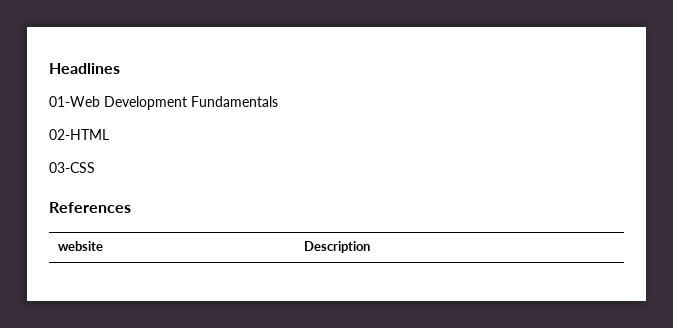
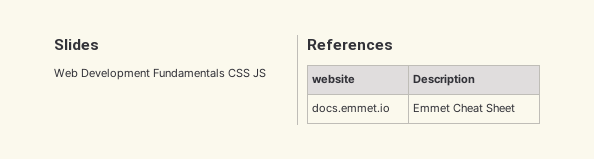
- Headlines
- 01-Web Development Fundamentals
- 02-HTML
- 03-CSS
+ Slides
+ Web Development Fundamentals CSS JS
+ docs.emmet.io | Emmet Cheat Sheet

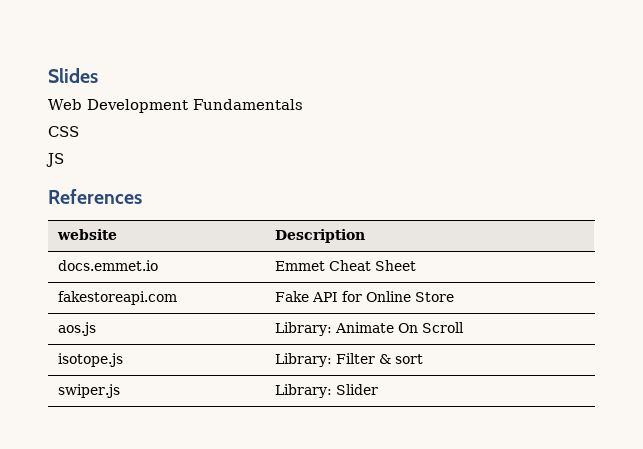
- Web Development Fundamentals CSS JS
+ Web Development Fundamentals
+ CSS
+ JS
+ fakestoreapi.com | Fake API for Online Store
+ aos.js | Library: Animate On Scroll
+ isotope.js | Library: Filter & sort
+ swiper.js | Library: Slider

